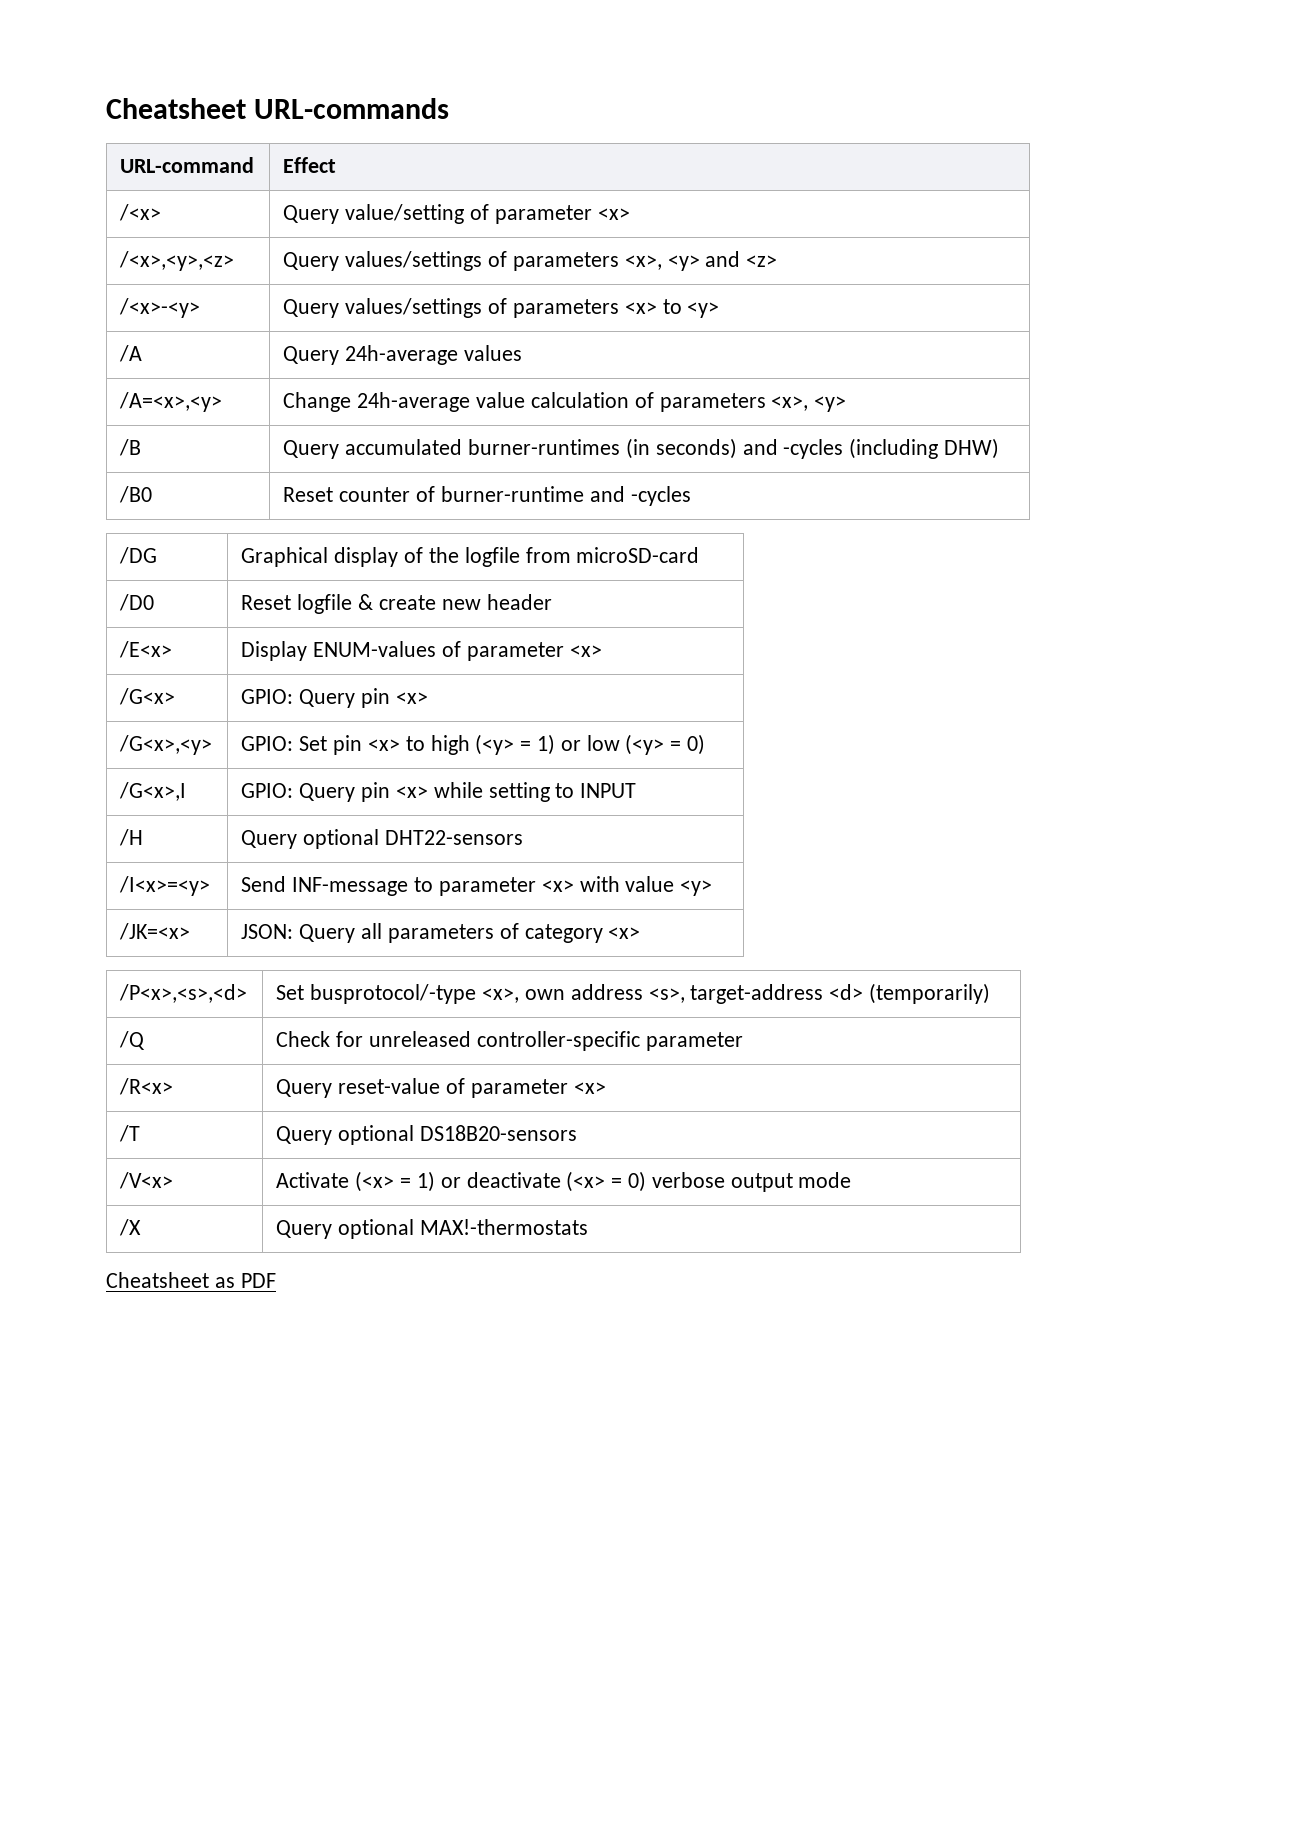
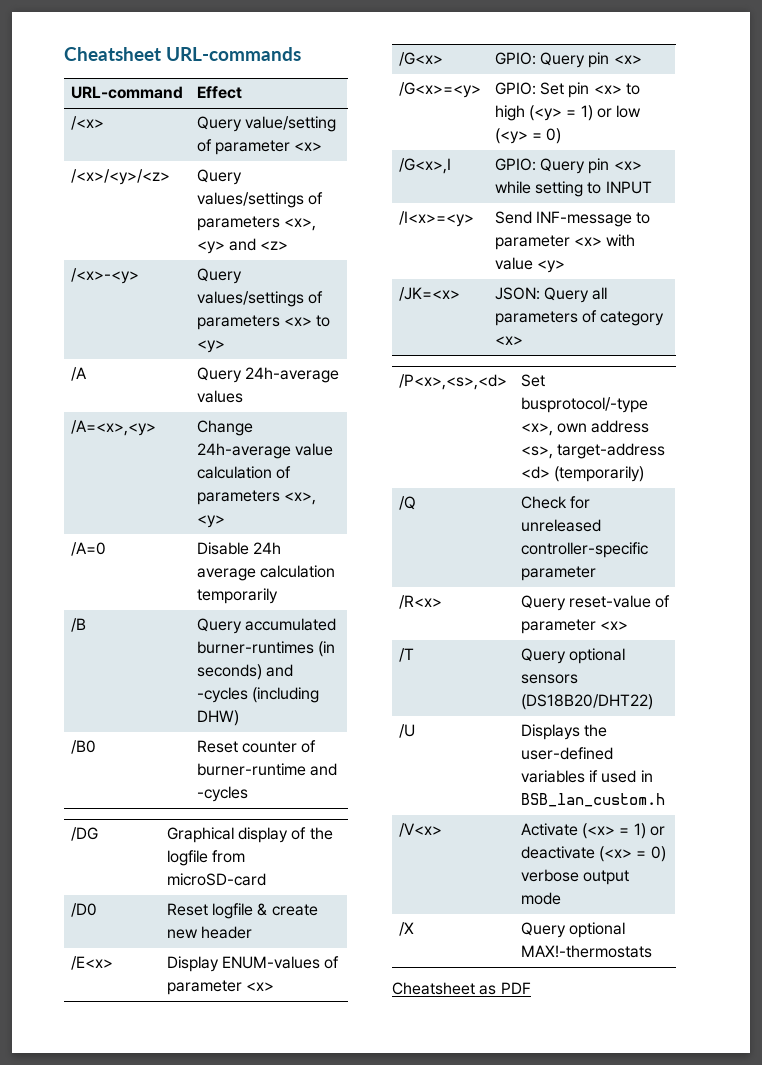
- /<x>,<y>,<z> | Query values/settings of parameters <x>, <y> and <z>
+ /<x>/<y>/<z> | Query values/settings of parameters <x>, <y> and <z>
+ /A=0 | Disable 24h average calculation temporarily
- /G<x>,<y> | GPIO: Set pin <x> to high (<y> = 1) or low (<y> = 0)
+ /G<x>=<y> | GPIO: Set pin <x> to high (<y> = 1) or low (<y> = 0)
- /H | Query optional DHT22-sensors
- /T | Query optional DS18B20-sensors
+ /T | Query optional sensors (DS18B20/DHT22)
+ /U | Displays the user-defined variables if used in BSB_lan_custom.h

